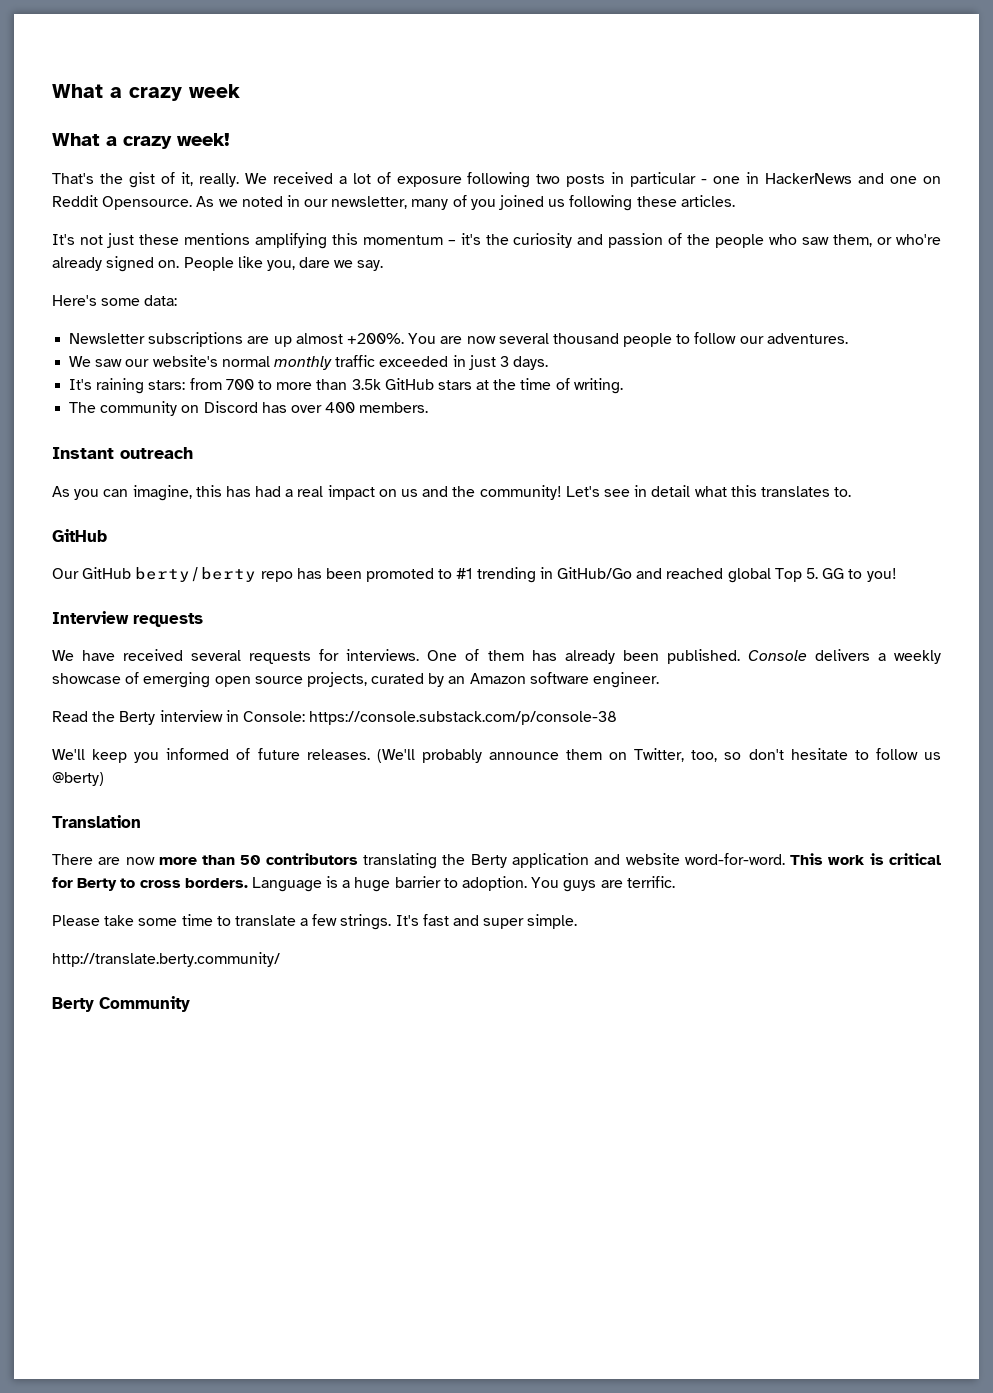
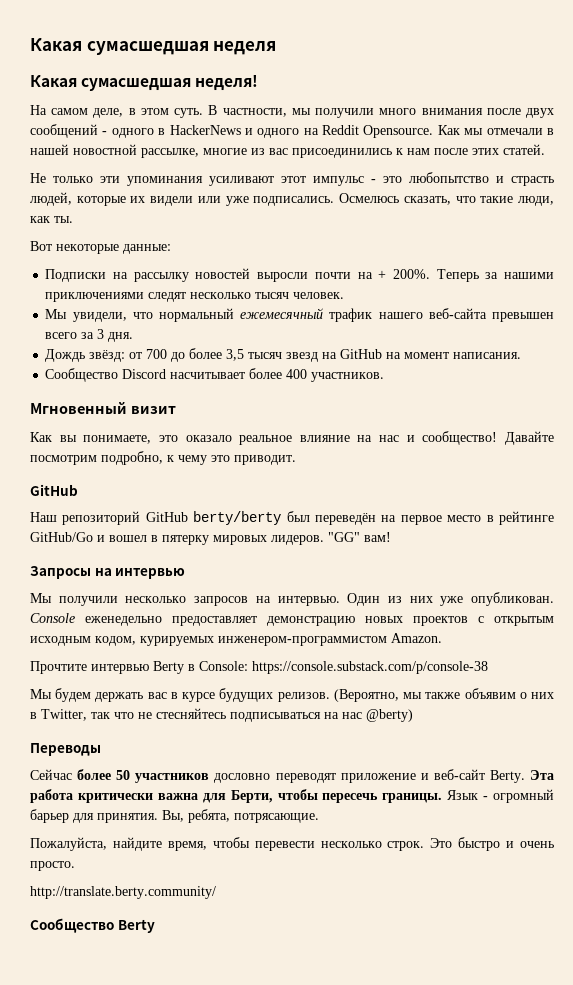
- What a crazy week
- What a crazy week!
- That's the gist of it, really. We received a lot of exposure following two posts in particular - one in HackerNews and one on Reddit Opensource. As we noted in our newsletter, many of you joined us following these articles.
- It's not just these mentions amplifying this momentum – it's the curiosity and passion of the people who saw them, or who're already signed on. People like you, dare we say.
- Here's some data:
- Newsletter subscriptions are up almost +200%. You are now several thousand people to follow our adventures.
- We saw our website's normal monthly traffic exceeded in just 3 days.
- It's raining stars: from 700 to more than 3.5k GitHub stars at the time of writing.
- The community on Discord has over 400 members.
- Instant outreach
- As you can imagine, this has had a real impact on us and the community! Let's see in detail what this translates to.
+ Какая сумасшедшая неделя
+ Какая сумасшедшая неделя!
+ На самом деле, в этом суть. В частности, мы получили много внимания после двух сообщений - одного в HackerNews и одного на Reddit Opensource. Как мы отмечали в нашей новостной рассылке, многие из вас присоединились к нам после этих статей.
+ Не только эти упоминания усиливают этот импульс - это любопытство и страсть людей, которые их видели или уже подписались. Осмелюсь сказать, что такие люди, как ты.
+ Вот некоторые данные:
+ Подписки на рассылку новостей выросли почти на + 200%. Теперь за нашими приключениями следят несколько тысяч человек.
+ Мы увидели, что нормальный ежемесячный трафик нашего веб-сайта превышен всего за 3 дня.
+ Дождь звёзд: от 700 до более 3,5 тысяч звезд на GitHub на момент написания.
+ Сообщество Discord насчитывает более 400 участников.
+ Мгновенный визит
+ Как вы понимаете, это оказало реальное влияние на нас и сообщество! Давайте посмотрим подробно, к чему это приводит.
  GitHub
- Our GitHub berty/berty repo has been promoted to #1 trending in GitHub/Go and reached global Top 5. GG to you!
- Interview requests
- We have received several requests for interviews. One of them has already been published. Console delivers a weekly showcase of emerging open source projects, curated by an Amazon software engineer.
- Read the Berty interview in Console: https://console.substack.com/p/console-38
- We'll keep you informed of future releases. (We'll probably announce them on Twitter, too, so don't hesitate to follow us @berty)
- Translation
- There are now more than 50 contributors translating the Berty application and website word-for-word. This work is critical for Berty to cross borders. Language is a huge barrier to adoption. You guys are terrific.
- Please take some time to translate a few strings. It's fast and super simple.
+ Наш репозиторий GitHub berty/berty был переведён на первое место в рейтинге GitHub/Go и вошел в пятерку мировых лидеров. "GG" вам!
+ Запросы на интервью
+ Мы получили несколько запросов на интервью. Один из них уже опубликован. Console еженедельно предоставляет демонстрацию новых проектов с открытым исходным кодом, курируемых инженером-программистом Amazon.
+ Прочтите интервью Berty в Console: https://console.substack.com/p/console-38
+ Мы будем держать вас в курсе будущих релизов. (Вероятно, мы также объявим о них в Twitter, так что не стесняйтесь подписываться на нас @berty)
+ Переводы
+ Сейчас более 50 участников дословно переводят приложение и веб-сайт Berty. Эта работа критически важна для Берти, чтобы пересечь границы. Язык - огромный барьер для принятия. Вы, ребята, потрясающие.
+ Пожалуйста, найдите время, чтобы перевести несколько строк. Это быстро и очень просто.
- Berty Community
+ Сообщество Berty

